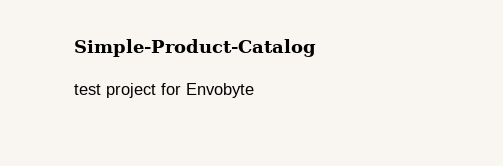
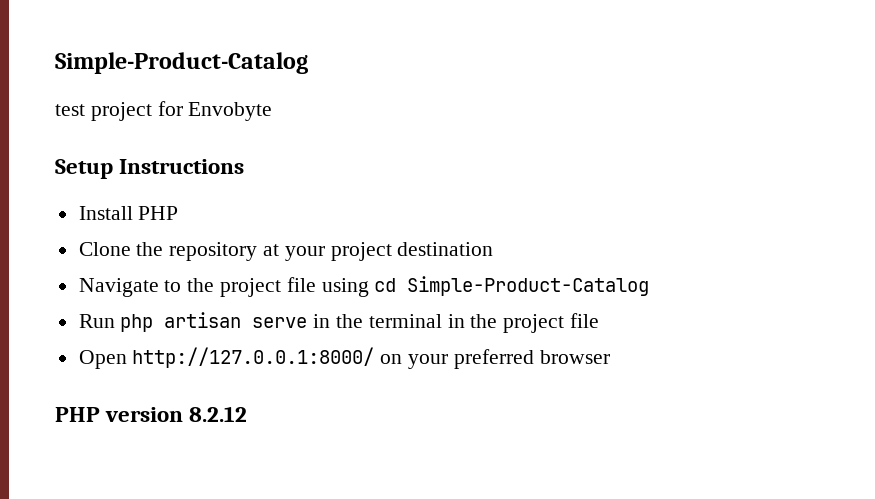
+ Setup Instructions
+ Install PHP
+ Clone the repository at your project destination
+ Navigate to the project file using cd Simple-Product-Catalog
+ Run php artisan serve in the terminal in the project file
+ Open http://127.0.0.1:8000/ on your preferred browser
+ PHP version 8.2.12

